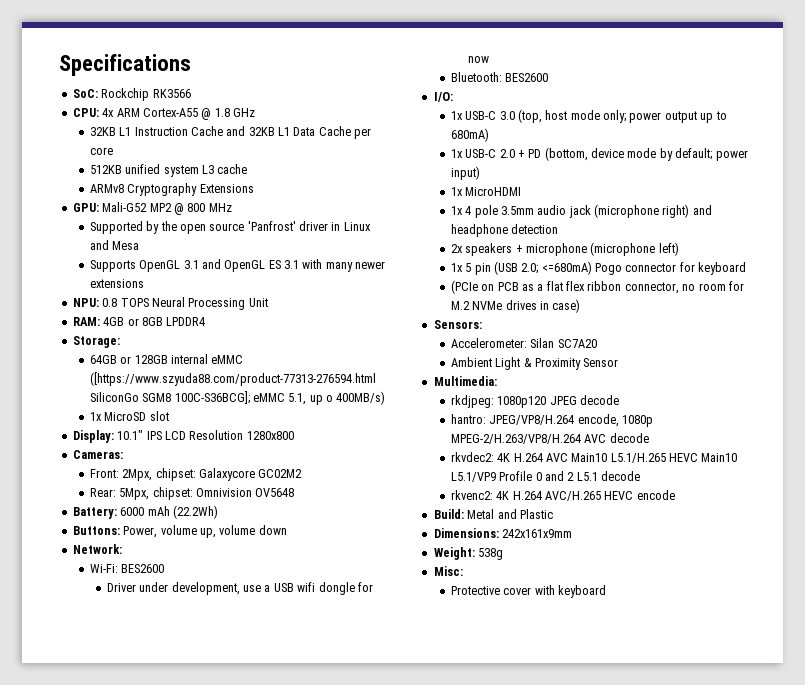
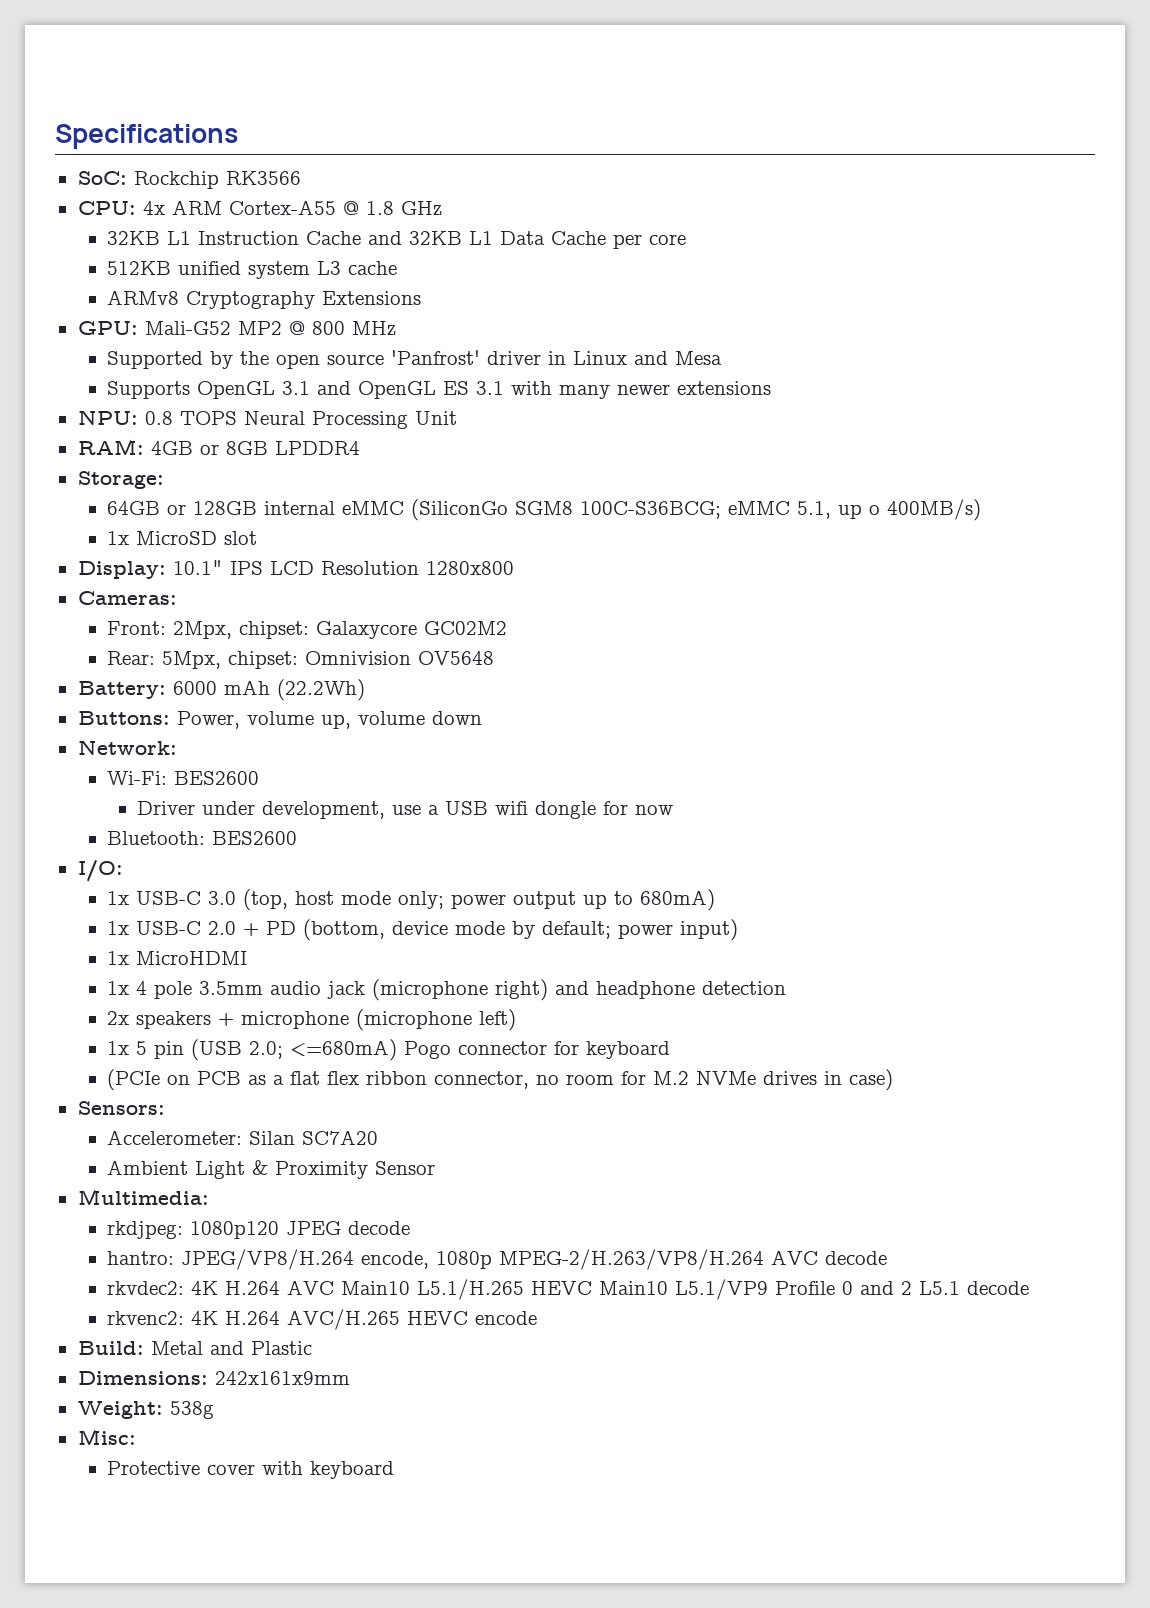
- 64GB or 128GB internal eMMC ([https://www.szyuda88.com/product-77313-276594.html SiliconGo SGM8 100C-S36BCG]; eMMC 5.1, up o 400MB/s)
+ 64GB or 128GB internal eMMC (SiliconGo SGM8 100C-S36BCG; eMMC 5.1, up o 400MB/s)

